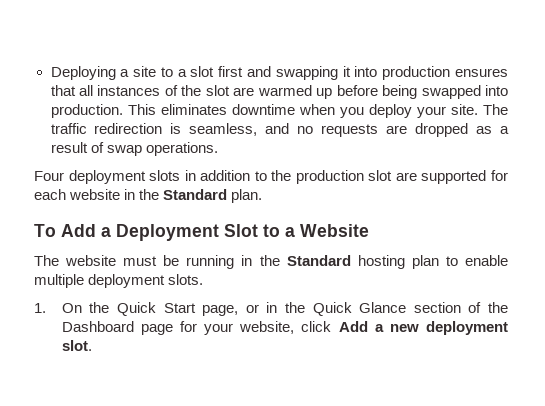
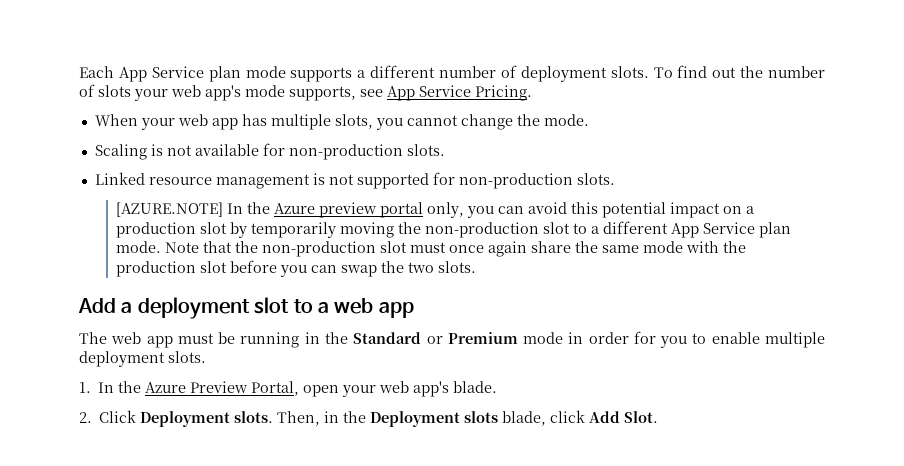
- Deploying a site to a slot first and swapping it into production ensures that all instances of the slot are warmed up before being swapped into production. This eliminates downtime when you deploy your site. The traffic redirection is seamless, and no requests are dropped as a result of swap operations.
- Four deployment slots in addition to the production slot are supported for each website in the Standard plan.
- To Add a Deployment Slot to a Website
- The website must be running in the Standard hosting plan to enable multiple deployment slots.
+ Each App Service plan mode supports a different number of deployment slots. To find out the number of slots your web app's mode supports, see App Service Pricing.
+ When your web app has multiple slots, you cannot change the mode.
+ Scaling is not available for non-production slots.
+ Linked resource management is not supported for non-production slots.
+ [AZURE.NOTE] In the Azure preview portal only, you can avoid this potential impact on a production slot by temporarily moving the non-production slot to a different App Service plan mode. Note that the non-production slot must once again share the same mode with the production slot before you can swap the two slots.
+ Add a deployment slot to a web app
+ The web app must be running in the Standard or Premium mode in order for you to enable multiple deployment slots.
- 1. On the Quick Start page, or in the Quick Glance section of the Dashboard page for your website, click Add a new deployment slot.
+ 1. In the Azure Preview Portal, open your web app's blade.
+ 2. Click Deployment slots. Then, in the Deployment slots blade, click Add Slot.

